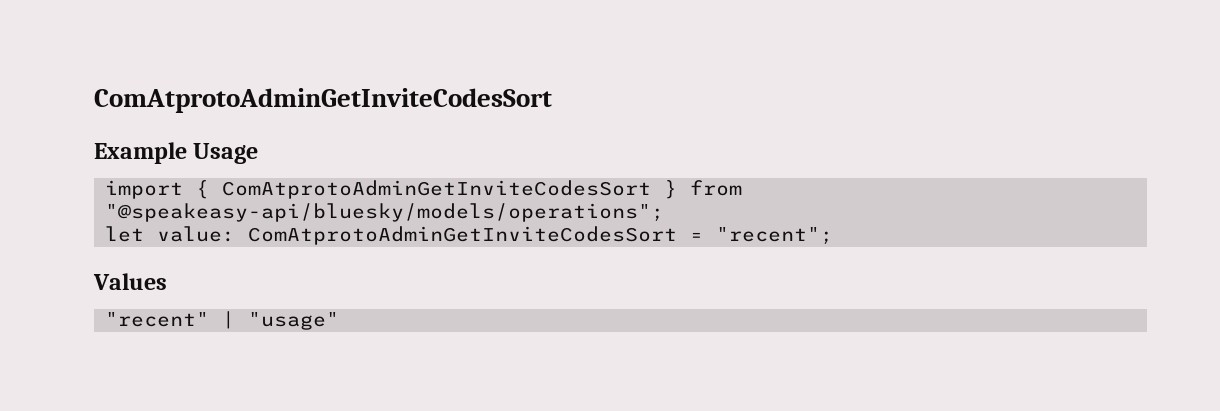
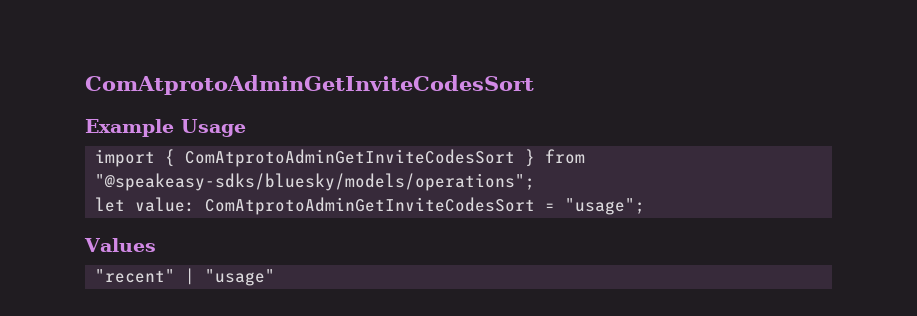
- import { ComAtprotoAdminGetInviteCodesSort } from "@speakeasy-api/bluesky/models/operations";
+ import { ComAtprotoAdminGetInviteCodesSort } from "@speakeasy-sdks/bluesky/models/operations";
- let value: ComAtprotoAdminGetInviteCodesSort = "recent";
+ let value: ComAtprotoAdminGetInviteCodesSort = "usage";

